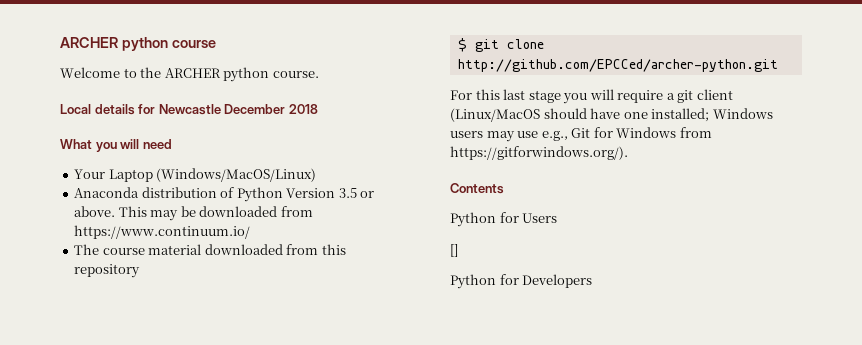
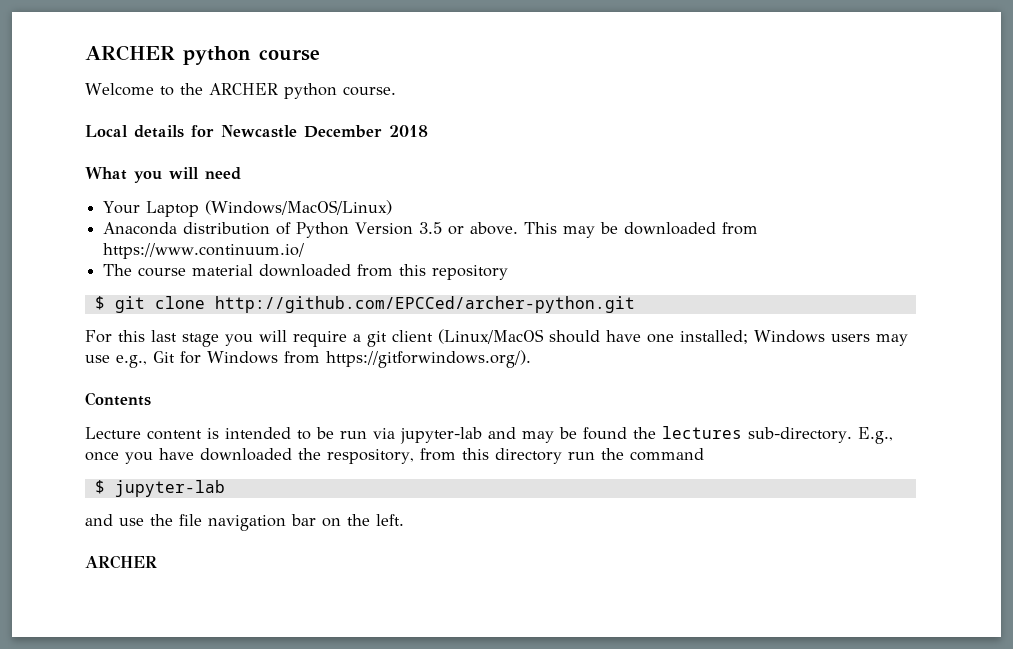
- Python for Users
- []
- Python for Developers
+ Lecture content is intended to be run via jupyter-lab and may be found the lectures sub-directory. E.g., once you have downloaded the respository, from this directory run the command
+ $ jupyter-lab
+ and use the file navigation bar on the left.
+ ARCHER

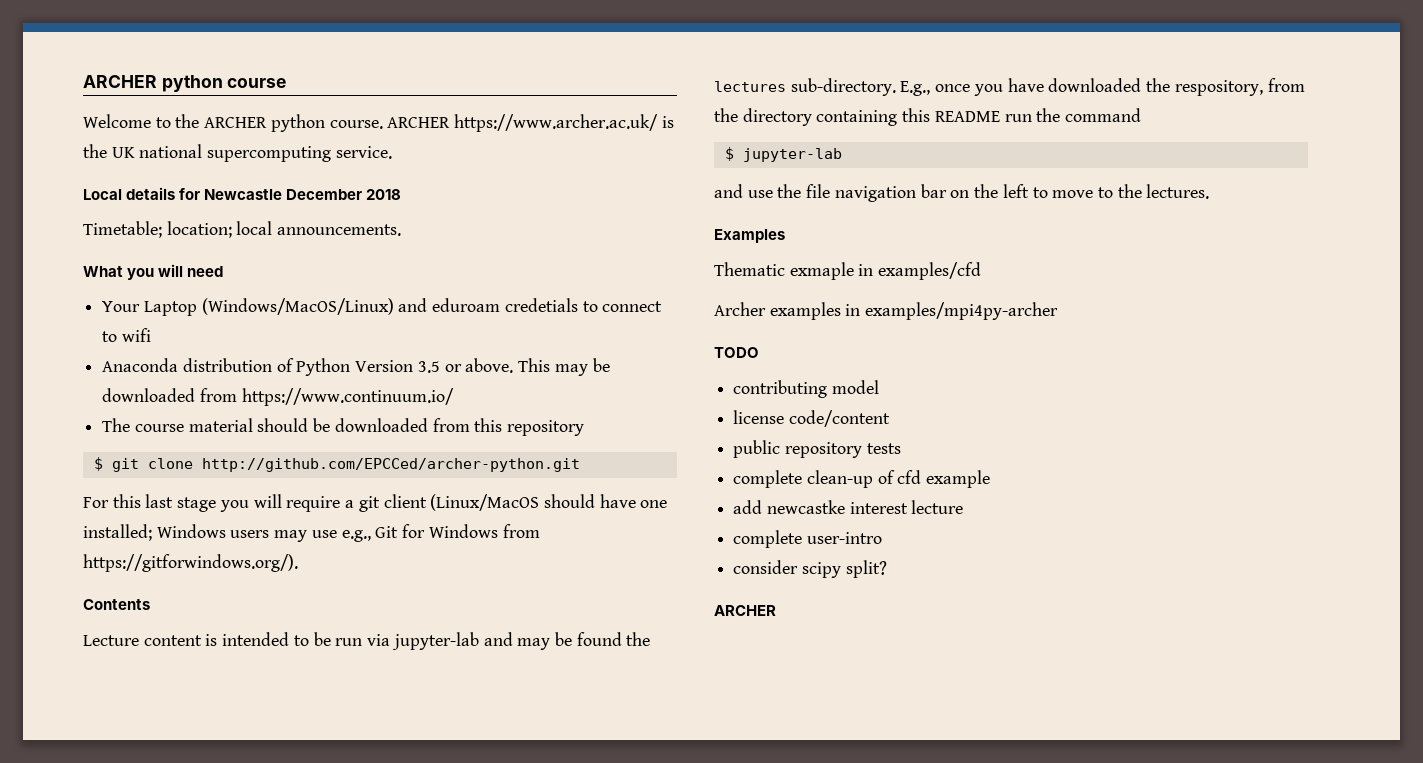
+ ARCHER https://www.archer.ac.uk/ is the UK national supercomputing service.
+ Timetable; location; local announcements.
- Your Laptop (Windows/MacOS/Linux)
+ Your Laptop (Windows/MacOS/Linux) and eduroam credetials to connect to wifi
- The course material downloaded from this repository
+ The course material should be downloaded from this repository
- E.g., once you have downloaded the respository, from this directory run the command
+ E.g., once you have downloaded the respository, from the directory containing this README run the command
- and use the file navigation bar on the left.
+ and use the file navigation bar on the left to move to the lectures.
+ Examples
+ Thematic exmaple in examples/cfd
+ Archer examples in examples/mpi4py-archer
+ TODO
+ contributing model
+ license code/content
+ public repository tests
+ complete clean-up of cfd example
+ add newcastke interest lecture
+ complete user-intro
+ consider scipy split?

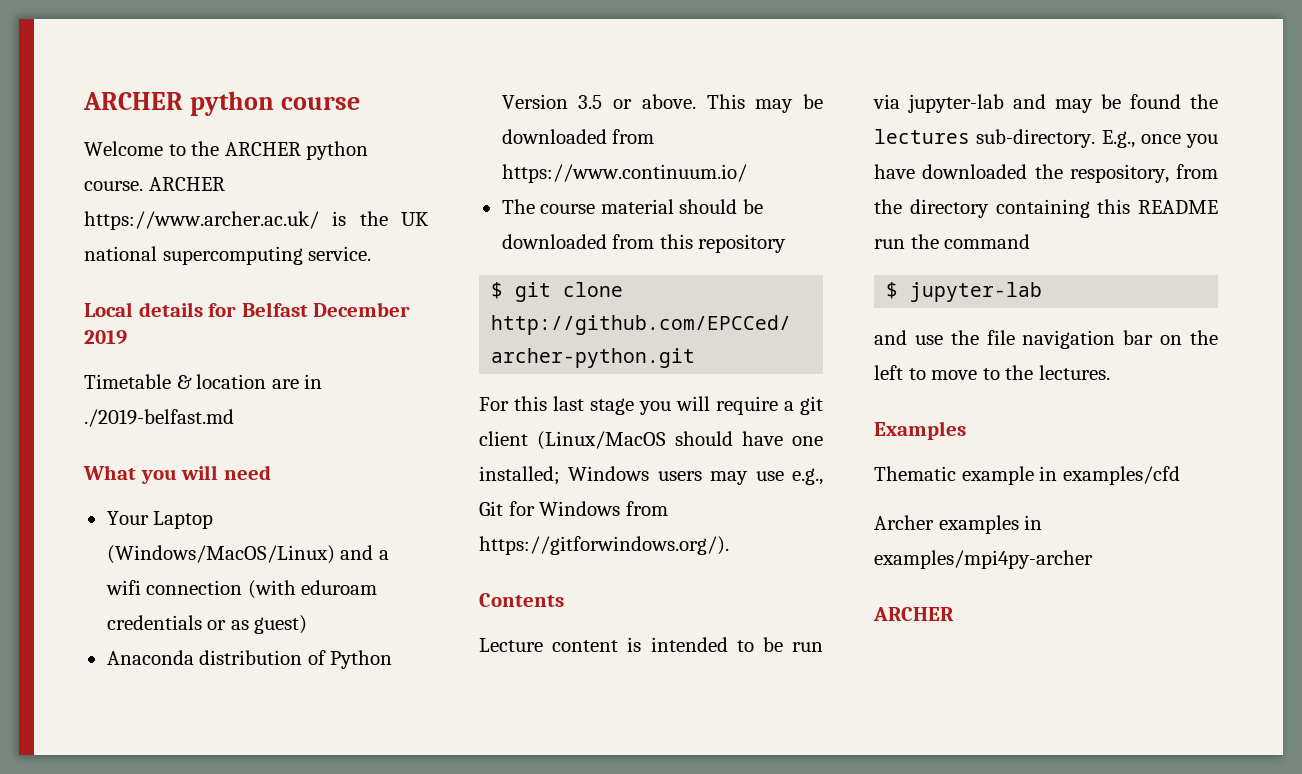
- Local details for Newcastle December 2018
- Timetable; location; local announcements.
+ Local details for Belfast December 2019
+ Timetable & location are in ./2019-belfast.md
- Your Laptop (Windows/MacOS/Linux) and eduroam credetials to connect to wifi
+ Your Laptop (Windows/MacOS/Linux) and a wifi connection (with eduroam credentials or as guest)
- Thematic exmaple in examples/cfd
+ Thematic example in examples/cfd
- TODO
- contributing model
- license code/content
- public repository tests
- complete clean-up of cfd example
- add newcastke interest lecture
- complete user-intro
- consider scipy split?

